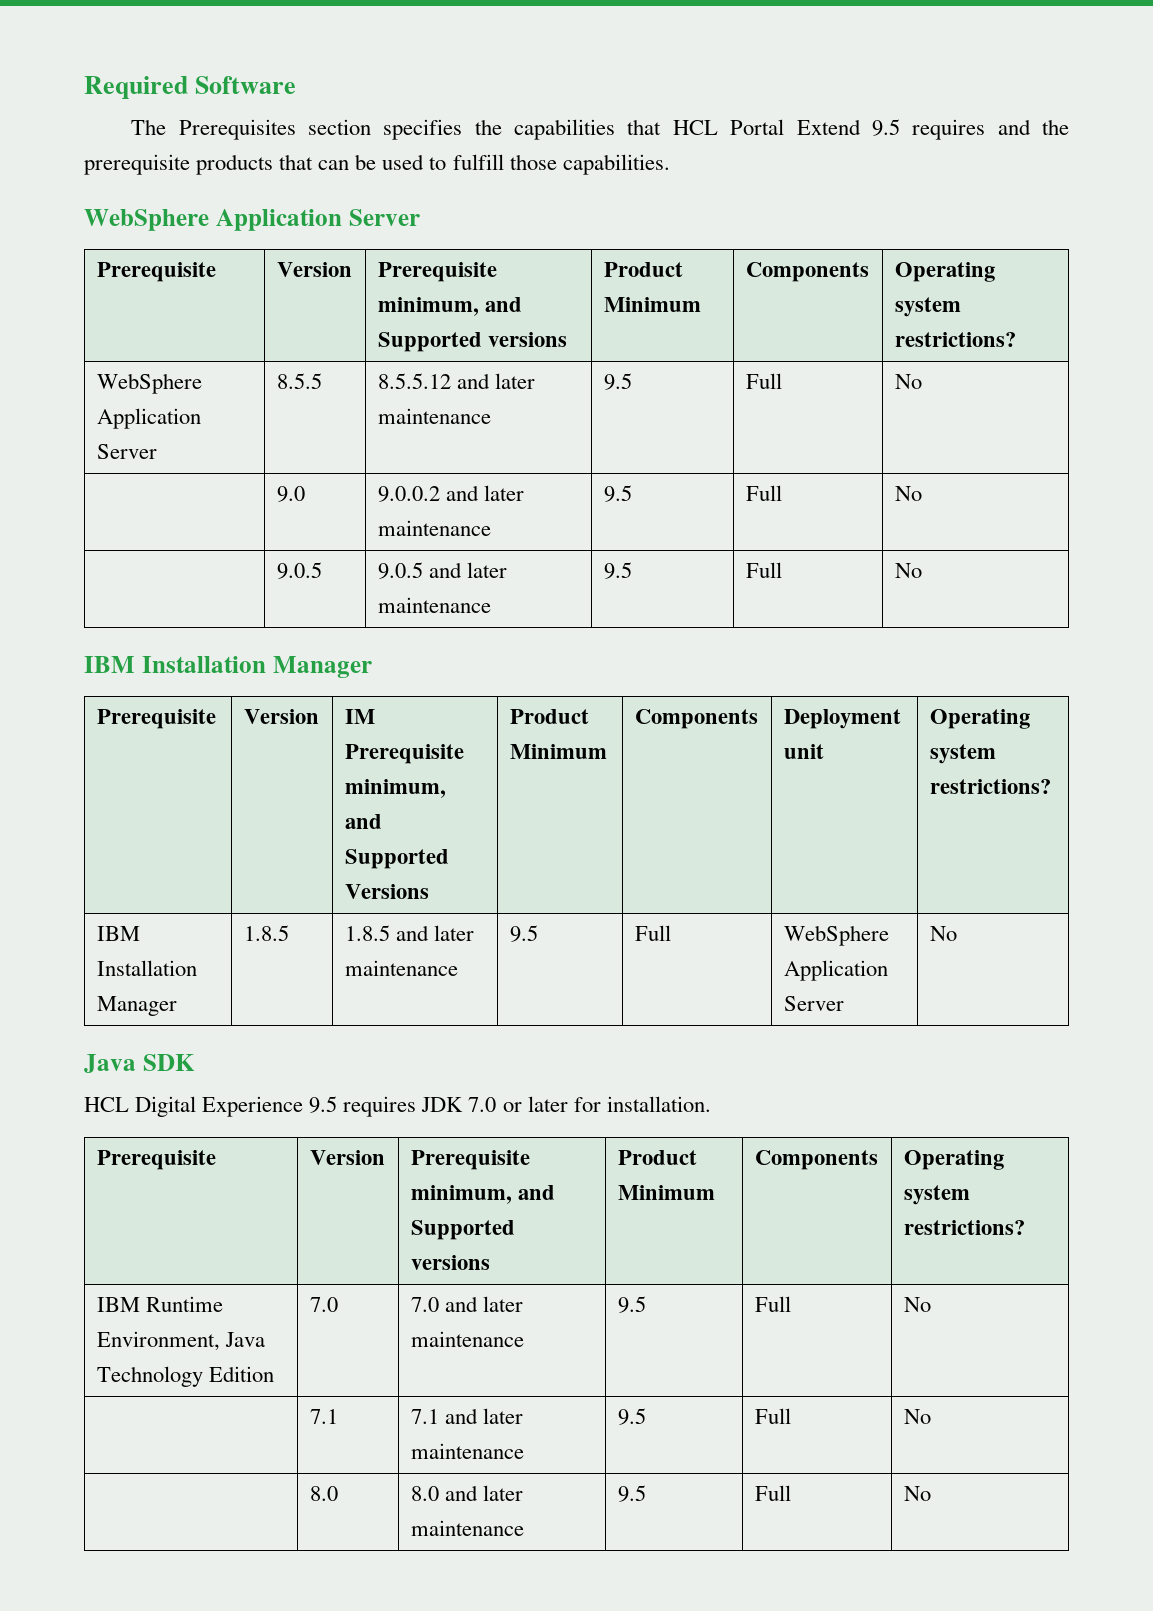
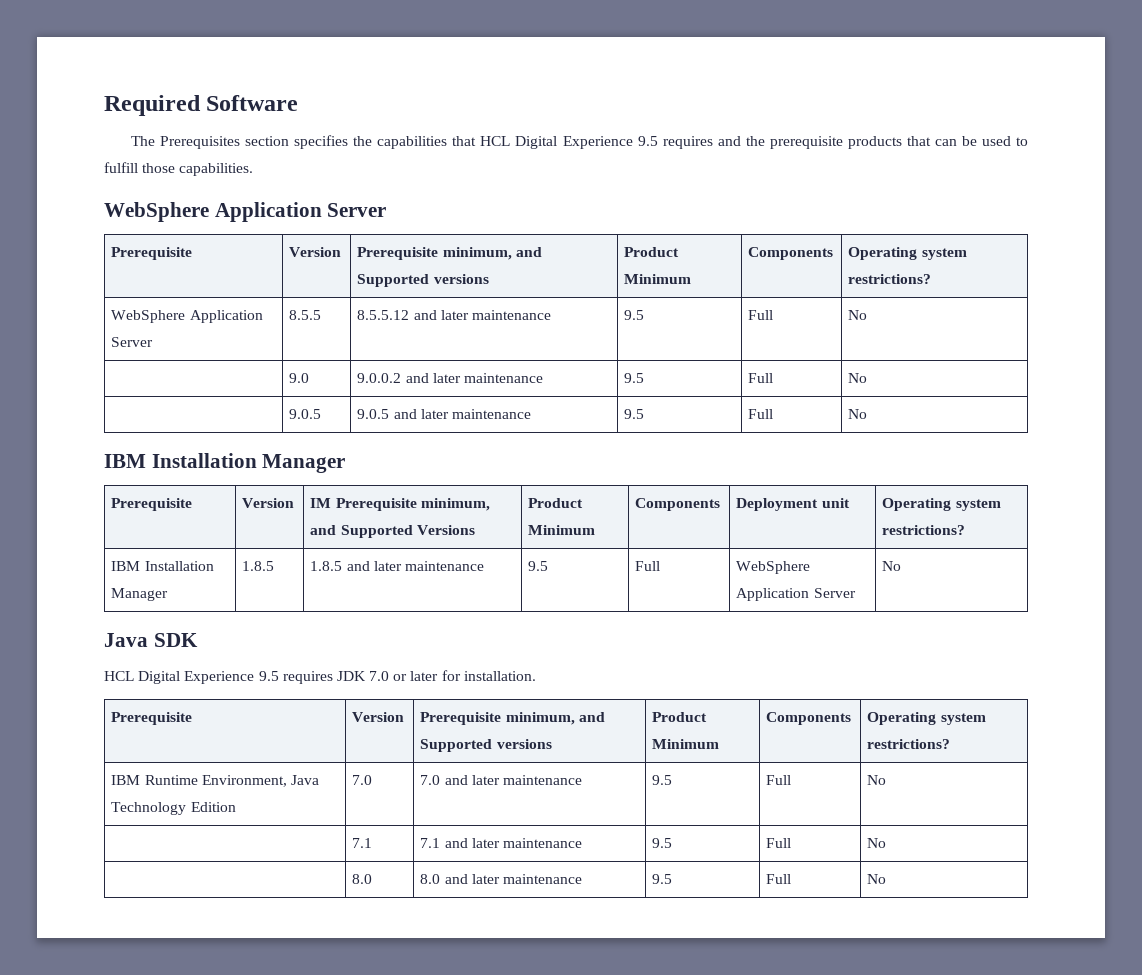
- The Prerequisites section specifies the capabilities that HCL Portal Extend 9.5 requires and the prerequisite products that can be used to fulfill those capabilities.
+ The Prerequisites section specifies the capabilities that HCL Digital Experience 9.5 requires and the prerequisite products that can be used to fulfill those capabilities.

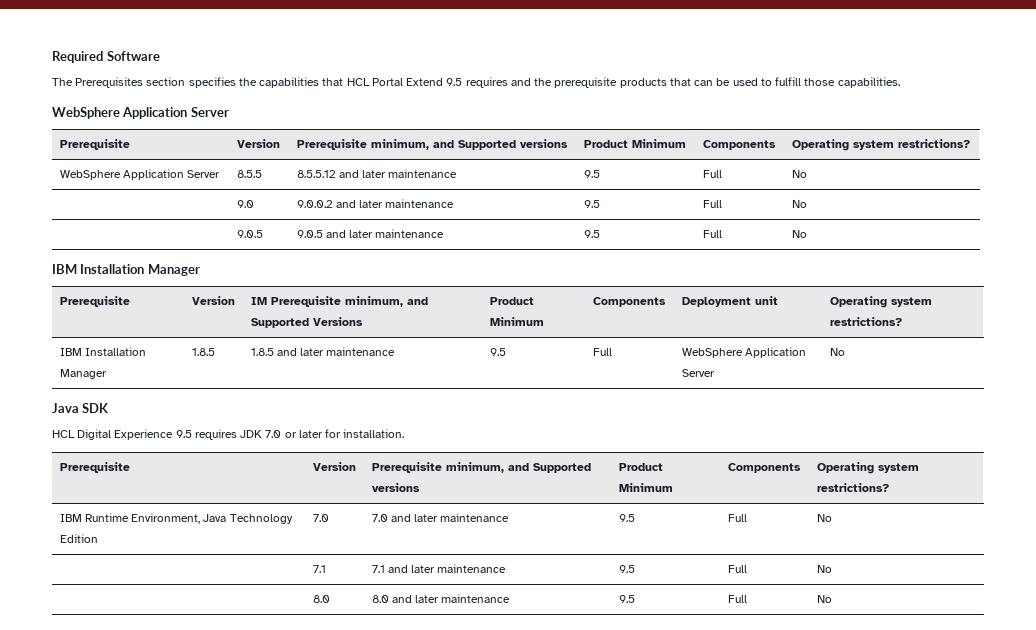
- The Prerequisites section specifies the capabilities that HCL Digital Experience 9.5 requires and the prerequisite products that can be used to fulfill those capabilities.
+ The Prerequisites section specifies the capabilities that HCL Portal Extend 9.5 requires and the prerequisite products that can be used to fulfill those capabilities.

